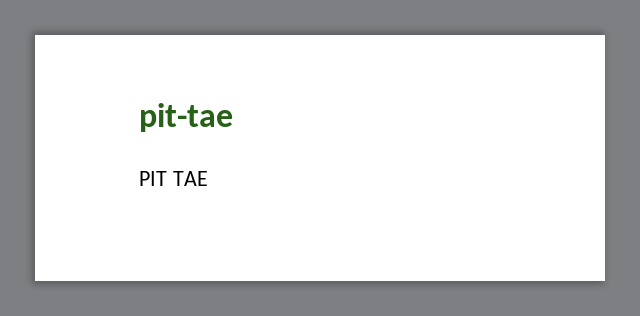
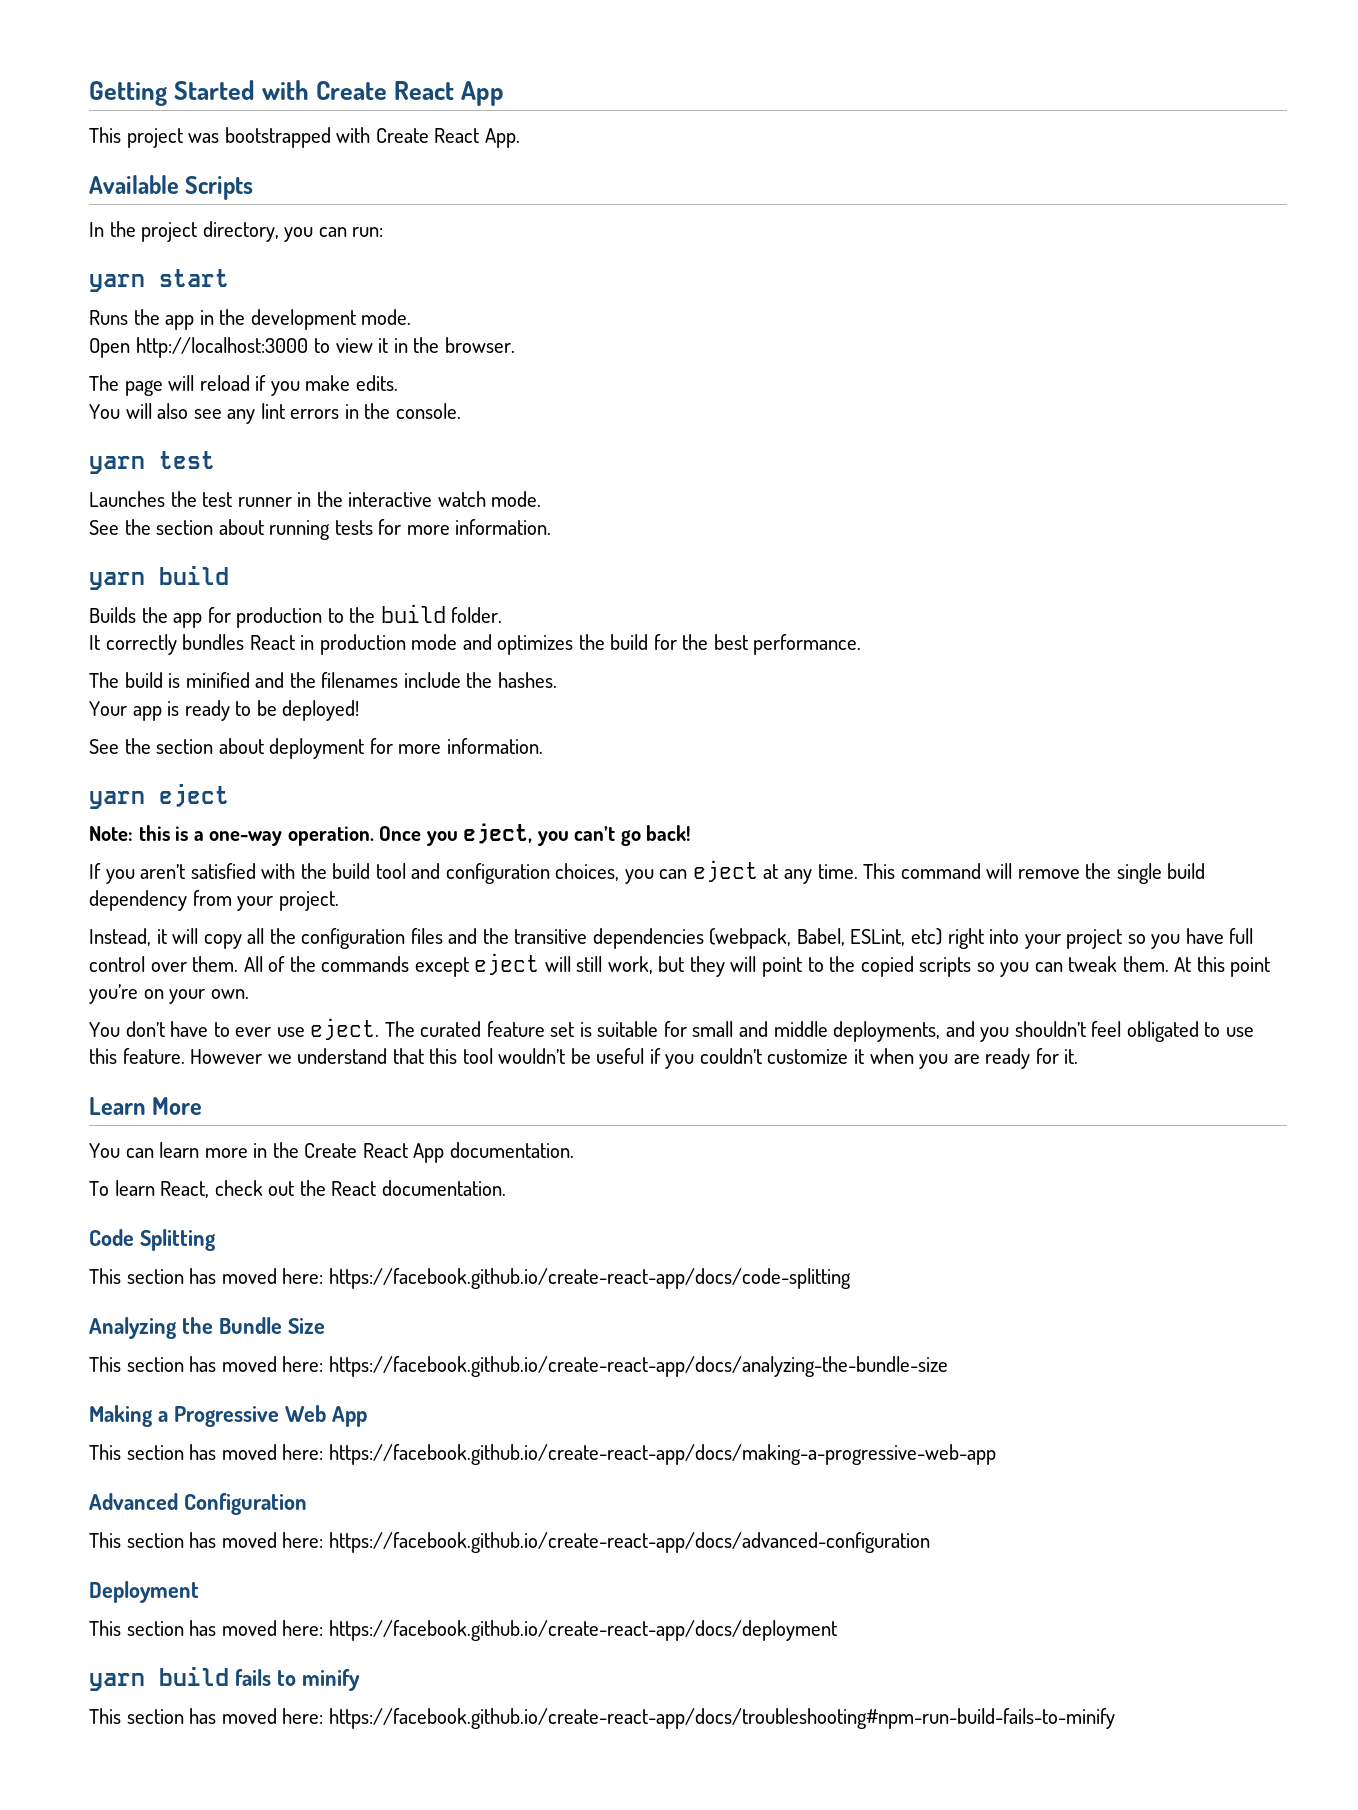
- pit-tae
- PIT TAE
+ Getting Started with Create React App
+ This project was bootstrapped with Create React App.
+ Available Scripts
+ In the project directory, you can run:
+ yarn start
+ Runs the app in the development mode.
+ Open http://localhost:3000 to view it in the browser.
+ The page will reload if you make edits.
+ You will also see any lint errors in the console.
+ yarn test
+ Launches the test runner in the interactive watch mode.
+ See the section about running tests for more information.
+ yarn build
+ Builds the app for production to the build folder.
+ It correctly bundles React in production mode and optimizes the build for the best performance.
+ The build is minified and the filenames include the hashes.
+ Your app is ready to be deployed!
+ See the section about deployment for more information.
+ yarn eject
+ Note: this is a one-way operation. Once you eject, you can’t go back!
+ If you aren’t satisfied with the build tool and configuration choices, you can eject at any time. This command will remove the single build dependency from your project.
+ Instead, it will copy all the configuration files and the transitive dependencies (webpack, Babel, ESLint, etc) right into your project so you have full control over them. All of the commands except eject will still work, but they will point to the copied scripts so you can tweak them. At this point you’re on your own.
+ You don’t have to ever use eject. The curated feature set is suitable for small and middle deployments, and you shouldn’t feel obligated to use this feature. However we understand that this tool wouldn’t be useful if you couldn’t customize it when you are ready for it.
+ Learn More
+ You can learn more in the Create React App documentation.
+ To learn React, check out the React documentation.
+ Code Splitting
+ This section has moved here: https://facebook.github.io/create-react-app/docs/code-splitting
+ Analyzing the Bundle Size
+ This section has moved here: https://facebook.github.io/create-react-app/docs/analyzing-the-bundle-size
+ Making a Progressive Web App
+ This section has moved here: https://facebook.github.io/create-react-app/docs/making-a-progressive-web-app
+ Advanced Configuration
+ This section has moved here: https://facebook.github.io/create-react-app/docs/advanced-configuration
+ Deployment
+ This section has moved here: https://facebook.github.io/create-react-app/docs/deployment
+ yarn build fails to minify
+ This section has moved here: https://facebook.github.io/create-react-app/docs/troubleshooting#npm-run-build-fails-to-minify

